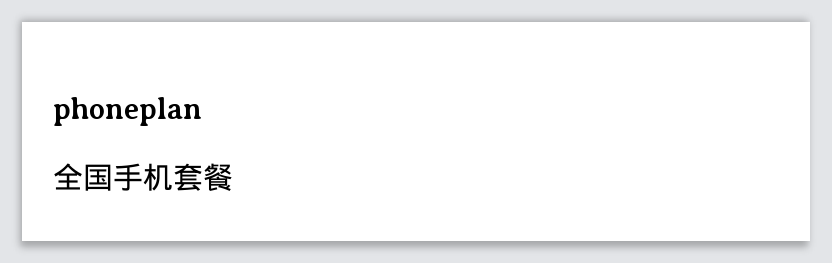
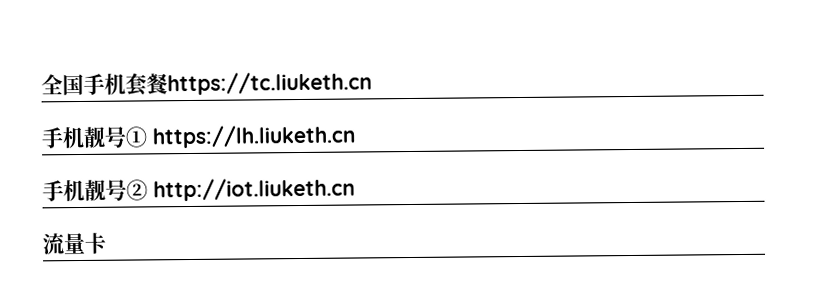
- phoneplan
- 全国手机套餐
+ 全国手机套餐https://tc.liuketh.cn
+ 手机靓号① https://lh.liuketh.cn
+ 手机靓号② http://iot.liuketh.cn
+ 流量卡

